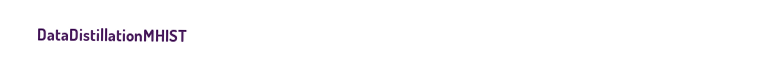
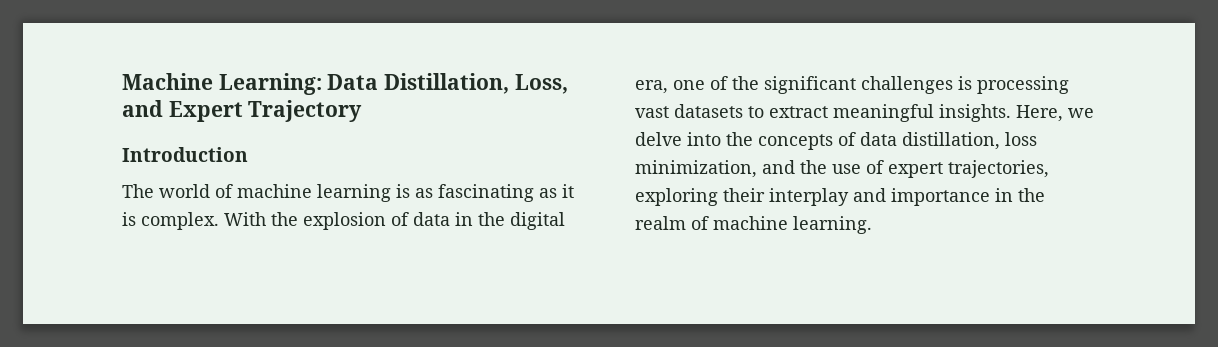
- DataDistillationMHIST
+ Machine Learning: Data Distillation, Loss, and Expert Trajectory
+ Introduction
+ The world of machine learning is as fascinating as it is complex. With the explosion of data in the digital era, one of the significant challenges is processing vast datasets to extract meaningful insights. Here, we delve into the concepts of data distillation, loss minimization, and the use of expert trajectories, exploring their interplay and importance in the realm of machine learning.

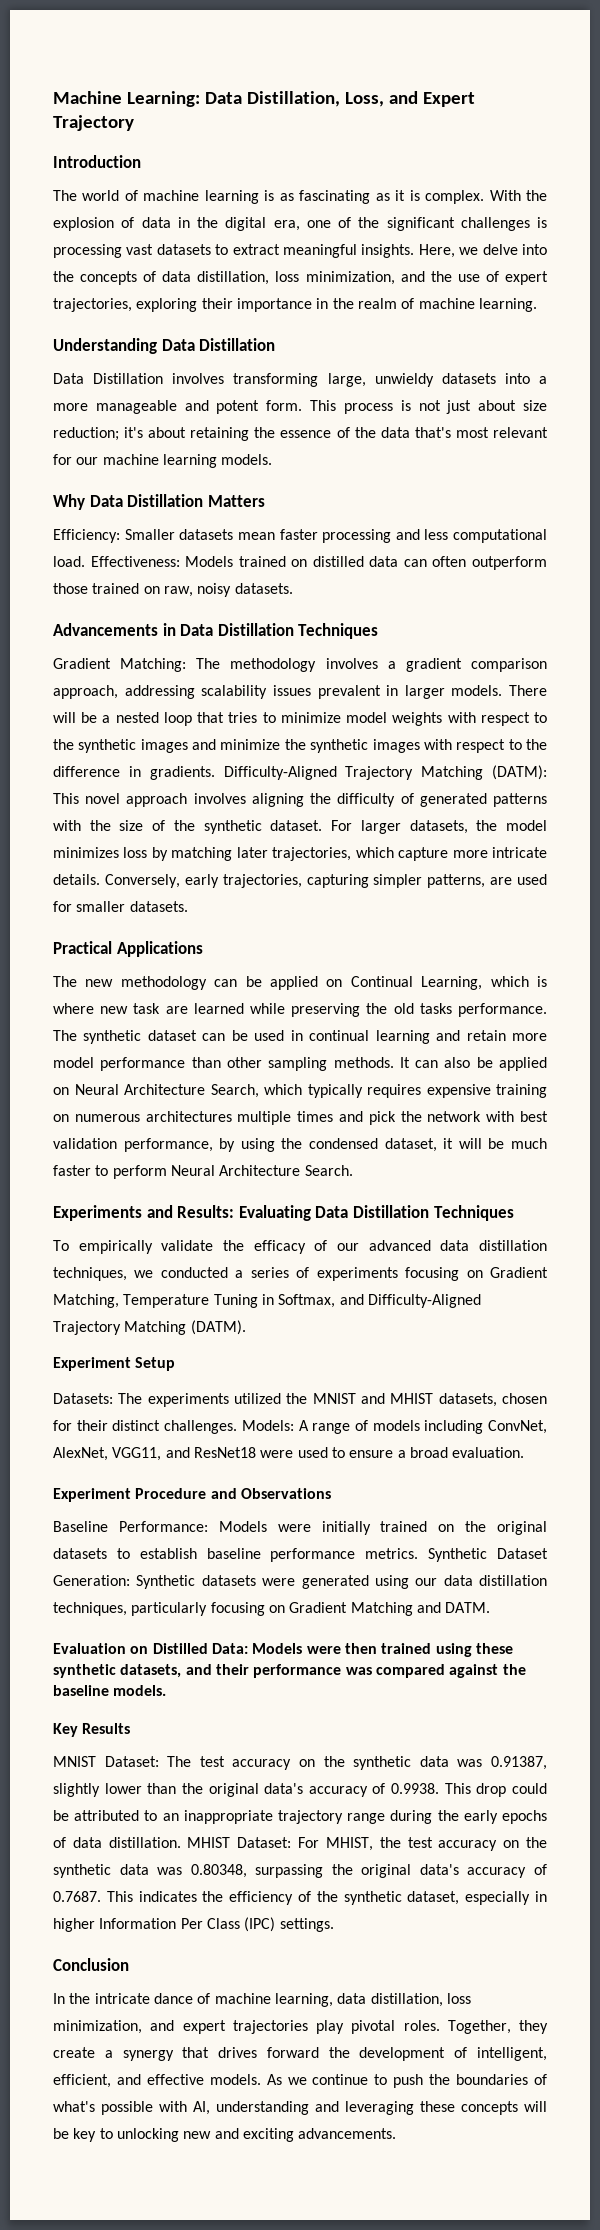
- Here, we delve into the concepts of data distillation, loss minimization, and the use of expert trajectories, exploring their interplay and importance in the realm of machine learning.
+ Here, we delve into the concepts of data distillation, loss minimization, and the use of expert trajectories, exploring their importance in the realm of machine learning.
+ Understanding Data Distillation
+ Data Distillation involves transforming large, unwieldy datasets into a more manageable and potent form. This process is not just about size reduction; it's about retaining the essence of the data that's most relevant for our machine learning models.
+ Why Data Distillation Matters
+ Efficiency: Smaller datasets mean faster processing and less computational load. Effectiveness: Models trained on distilled data can often outperform those trained on raw, noisy datasets.
+ Advancements in Data Distillation Techniques
+ Gradient Matching: The methodology involves a gradient comparison approach, addressing scalability issues prevalent in larger models. There will be a nested loop that tries to minimize model weights with respect to the synthetic images and minimize the synthetic images with respect to the difference in gradients. Difficulty-Aligned Trajectory Matching (DATM): This novel approach involves aligning the difficulty of generated patterns with the size of the synthetic dataset. For larger datasets, the model minimizes loss by matching later trajectories, which capture more intricate details. Conversely, early trajectories, capturing simpler patterns, are used for smaller datasets.
+ Practical Applications
+ The new methodology can be applied on Continual Learning, which is where new task are learned while preserving the old tasks performance. The synthetic dataset can be used in continual learning and retain more model performance than other sampling methods. It can also be applied on Neural Architecture Search, which typically requires expensive training on numerous architectures multiple times and pick the network with best validation performance, by using the condensed dataset, it will be much faster to perform Neural Architecture Search.
+ Experiments and Results: Evaluating Data Distillation Techniques
+ To empirically validate the efficacy of our advanced data distillation techniques, we conducted a series of experiments focusing on Gradient Matching, Temperature Tuning in Softmax, and Difficulty-Aligned Trajectory Matching (DATM).
+ Experiment Setup
+ Datasets: The experiments utilized the MNIST and MHIST datasets, chosen for their distinct challenges. Models: A range of models including ConvNet, AlexNet, VGG11, and ResNet18 were used to ensure a broad evaluation.
+ Experiment Procedure and Observations
+ Baseline Performance: Models were initially trained on the original datasets to establish baseline performance metrics. Synthetic Dataset Generation: Synthetic datasets were generated using our data distillation techniques, particularly focusing on Gradient Matching and DATM.
+ Evaluation on Distilled Data: Models were then trained using these synthetic datasets, and their performance was compared against the baseline models.
+ Key Results
+ MNIST Dataset: The test accuracy on the synthetic data was 0.91387, slightly lower than the original data's accuracy of 0.9938. This drop could be attributed to an inappropriate trajectory range during the early epochs of data distillation. MHIST Dataset: For MHIST, the test accuracy on the synthetic data was 0.80348, surpassing the original data's accuracy of 0.7687. This indicates the efficiency of the synthetic dataset, especially in higher Information Per Class (IPC) settings.
+ Conclusion
+ In the intricate dance of machine learning, data distillation, loss minimization, and expert trajectories play pivotal roles. Together, they create a synergy that drives forward the development of intelligent, efficient, and effective models. As we continue to push the boundaries of what's possible with AI, understanding and leveraging these concepts will be key to unlocking new and exciting advancements.

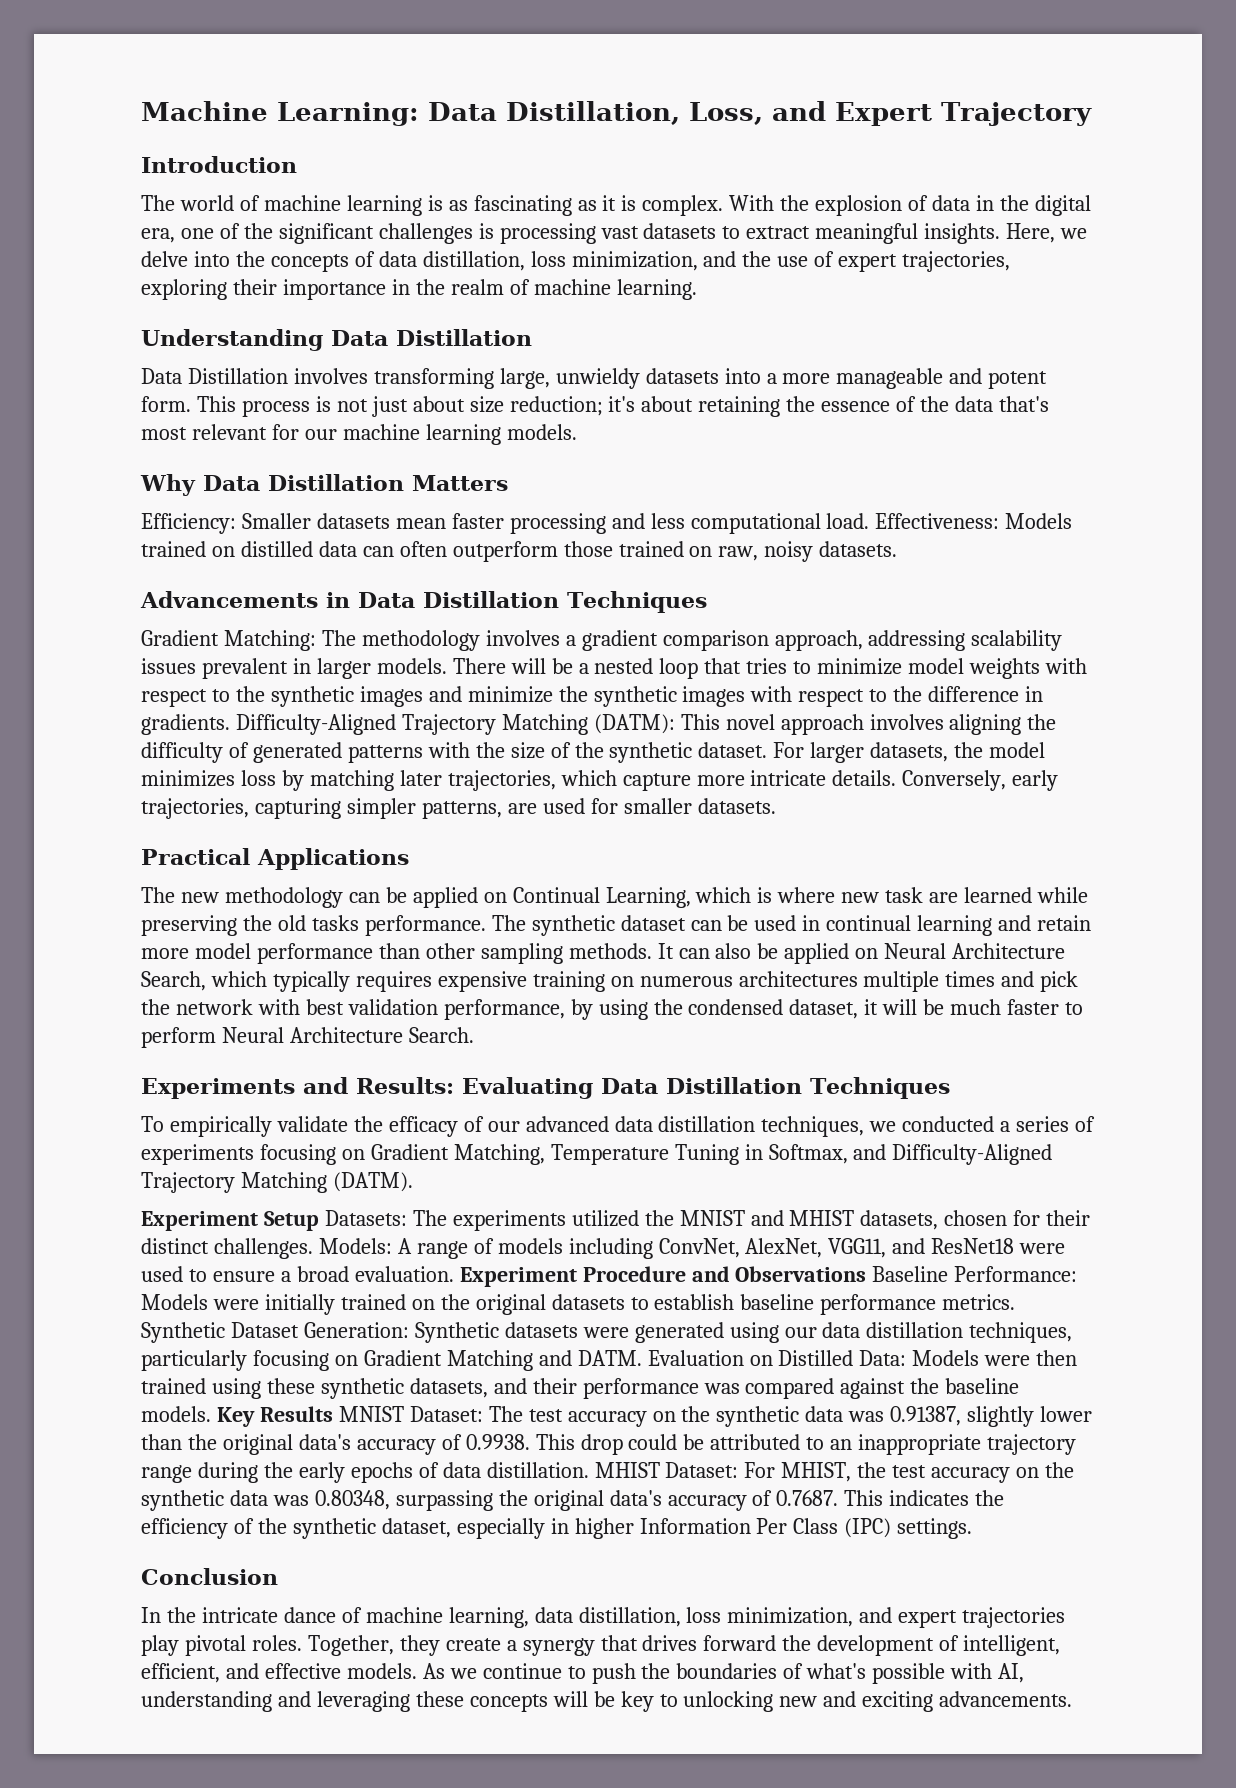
- Experiment Setup
- Datasets: The experiments utilized the MNIST and MHIST datasets, chosen for their distinct challenges.
+ Experiment Setup Datasets: The experiments utilized the MNIST and MHIST datasets, chosen for their distinct challenges.
- Models: A range of models including ConvNet, AlexNet, VGG11, and ResNet18 were used to ensure a broad evaluation.
- Experiment Procedure and Observations
- Baseline Performance: Models were initially trained on the original datasets to establish baseline performance metrics.
+ Models: A range of models including ConvNet, AlexNet, VGG11, and ResNet18 were used to ensure a broad evaluation. Experiment Procedure and Observations Baseline Performance: Models were initially trained on the original datasets to establish baseline performance metrics.
- Synthetic datasets were generated using our data distillation techniques, particularly focusing on Gradient Matching and DATM.
- Evaluation on Distilled Data:
+ Synthetic datasets were generated using our data distillation techniques, particularly focusing on Gradient Matching and DATM. Evaluation on Distilled Data:
- Models were then trained using these synthetic datasets, and their performance was compared against the baseline models.
- Key Results
- MNIST Dataset:
+ Models were then trained using these synthetic datasets, and their performance was compared against the baseline models. Key Results MNIST Dataset:

